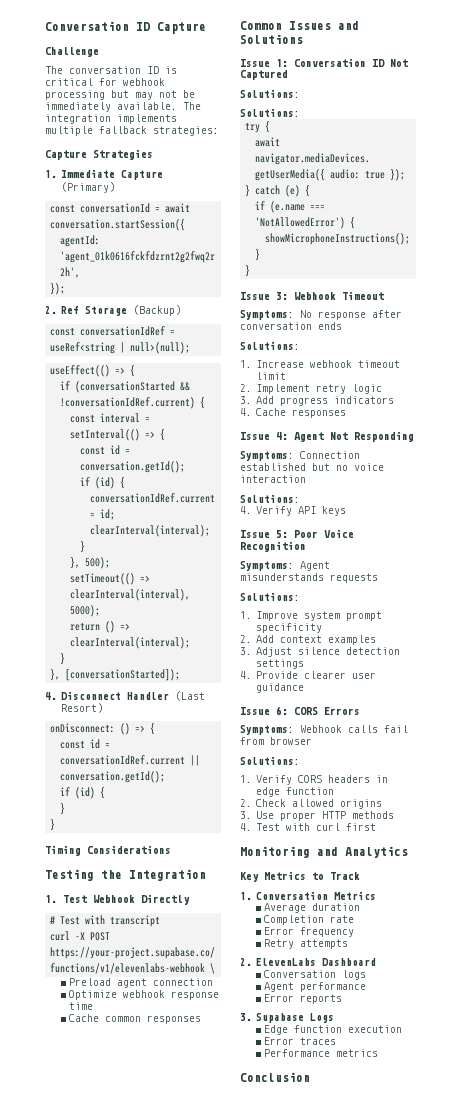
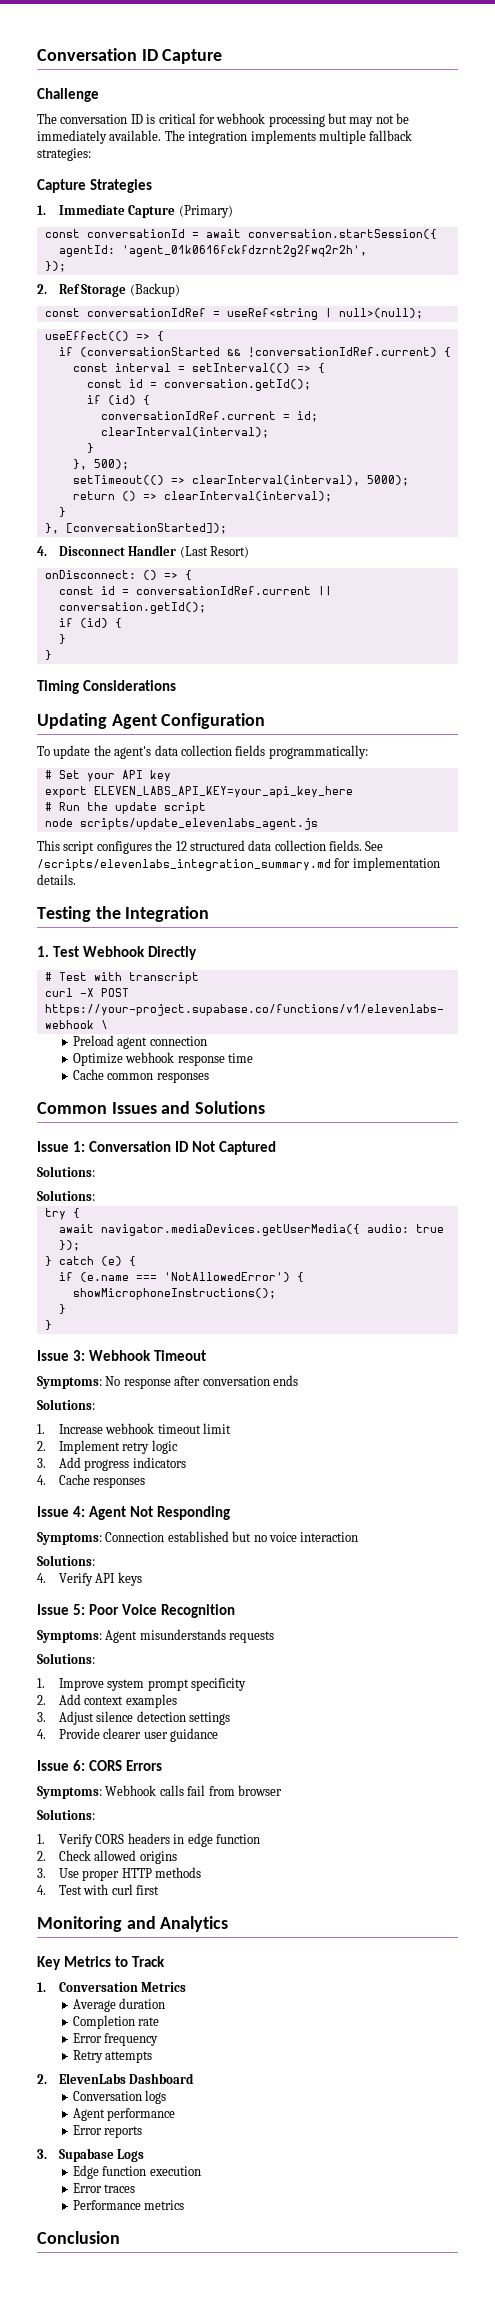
+ Updating Agent Configuration
+ To update the agent's data collection fields programmatically:
+ # Set your API key
+ export ELEVEN_LABS_API_KEY=your_api_key_here
+ # Run the update script
+ node scripts/update_elevenlabs_agent.js
+ This script configures the 12 structured data collection fields. See /scripts/elevenlabs_integration_summary.md for implementation details.

